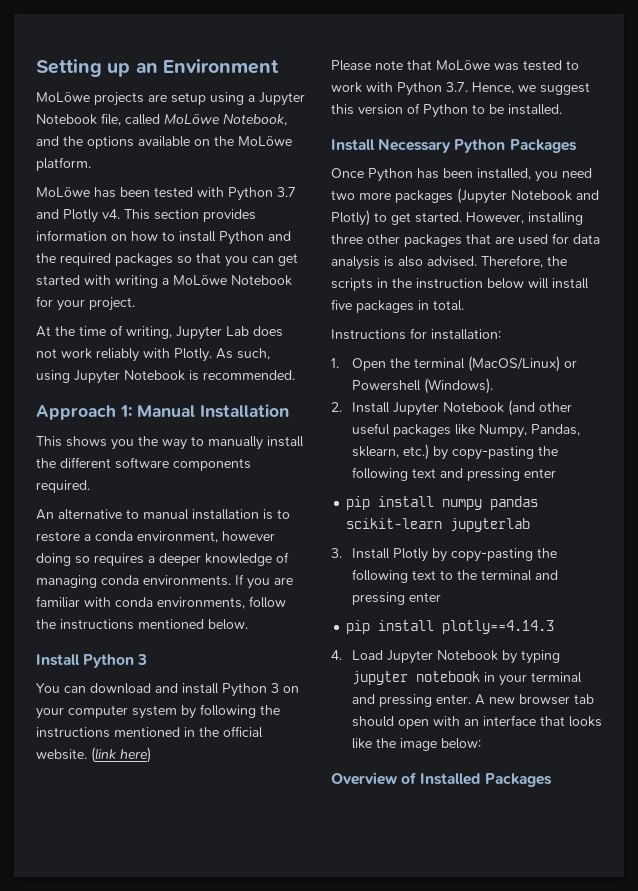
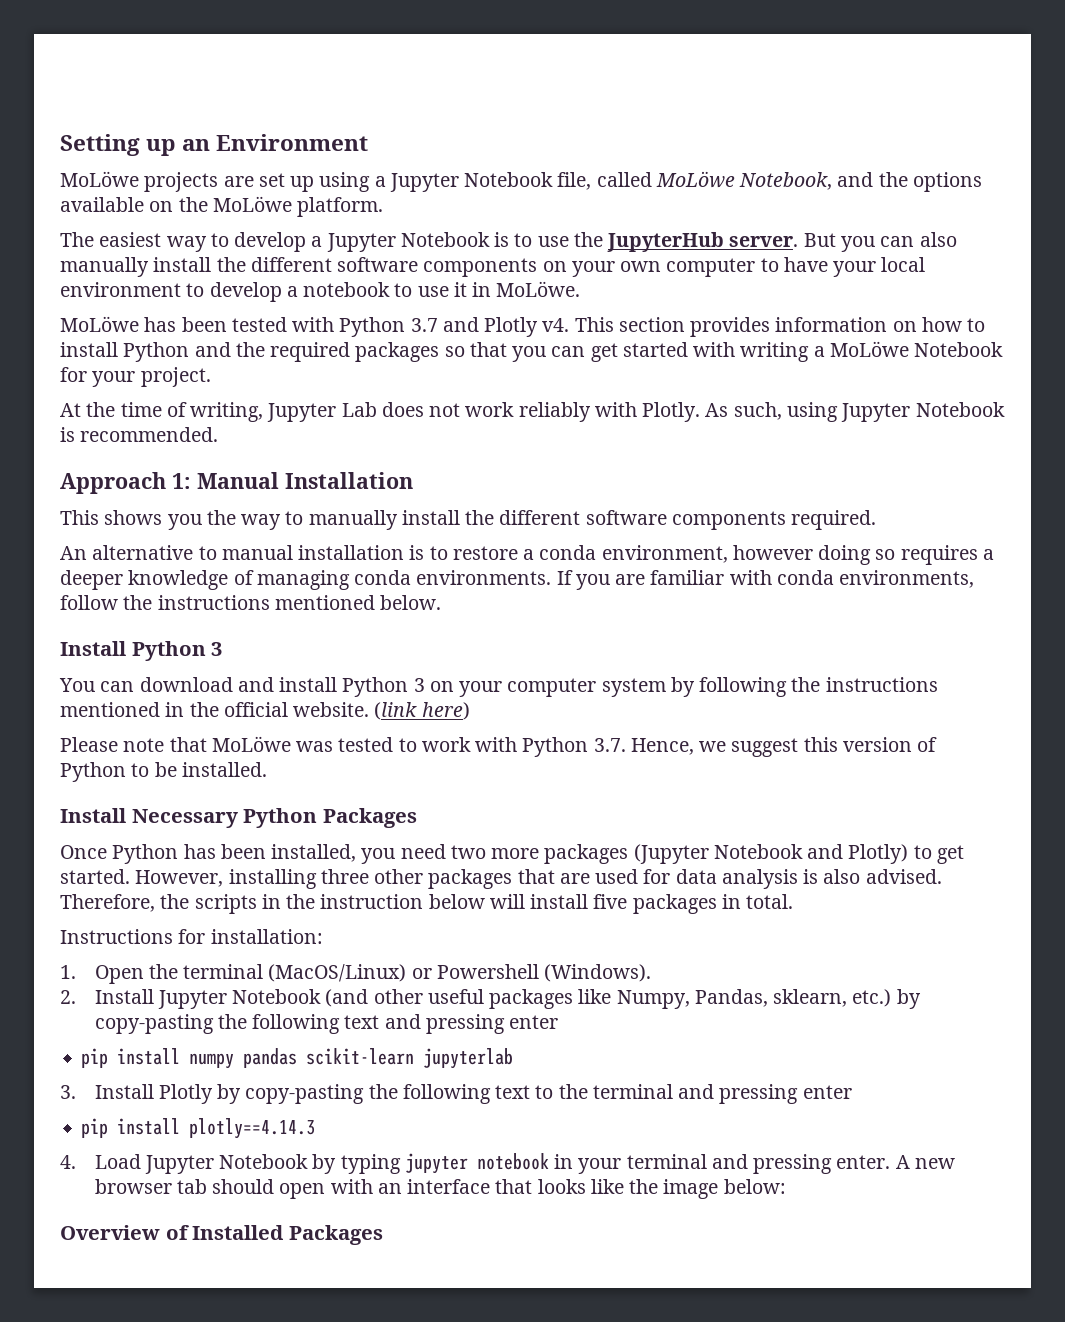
- MoLöwe projects are setup using a Jupyter Notebook file, called MoLöwe Notebook, and the options available on the MoLöwe platform.
+ MoLöwe projects are set up using a Jupyter Notebook file, called MoLöwe Notebook, and the options available on the MoLöwe platform.
+ The easiest way to develop a Jupyter Notebook is to use the JupyterHub server. But you can also manually install the different software components on your own computer to have your local environment to develop a notebook to use it in MoLöwe.

